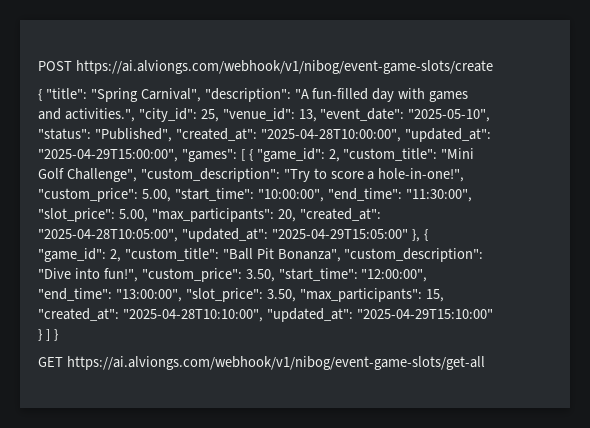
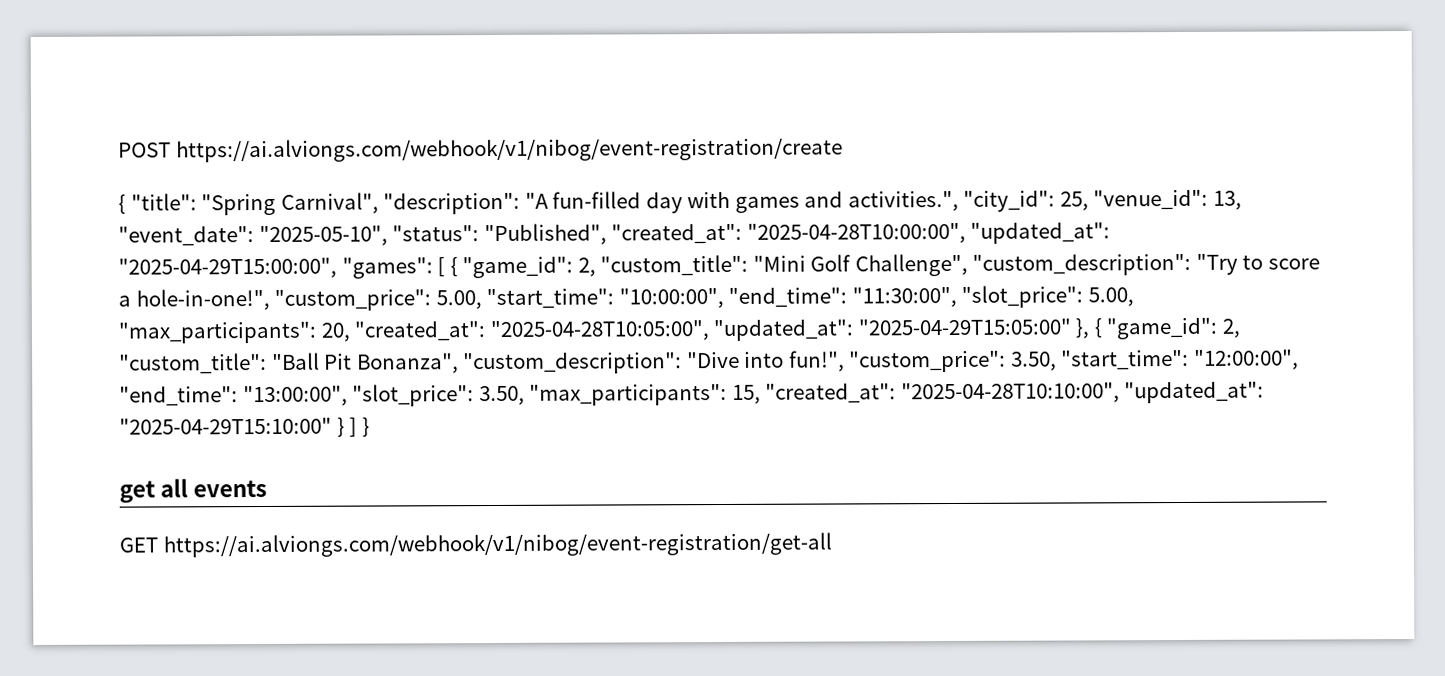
- POST https://ai.alviongs.com/webhook/v1/nibog/event-game-slots/create
+ POST https://ai.alviongs.com/webhook/v1/nibog/event-registration/create
+ get all events
- GET https://ai.alviongs.com/webhook/v1/nibog/event-game-slots/get-all
+ GET https://ai.alviongs.com/webhook/v1/nibog/event-registration/get-all

